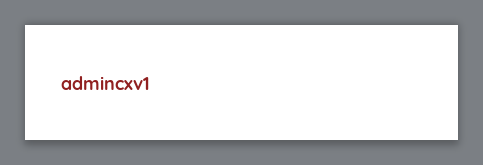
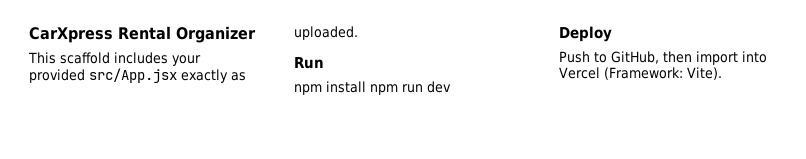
- admincxv1
+ CarXpress Rental Organizer
+ This scaffold includes your provided src/App.jsx exactly as uploaded.
+ Run
+ npm install npm run dev
+ Deploy
+ Push to GitHub, then import into Vercel (Framework: Vite).

